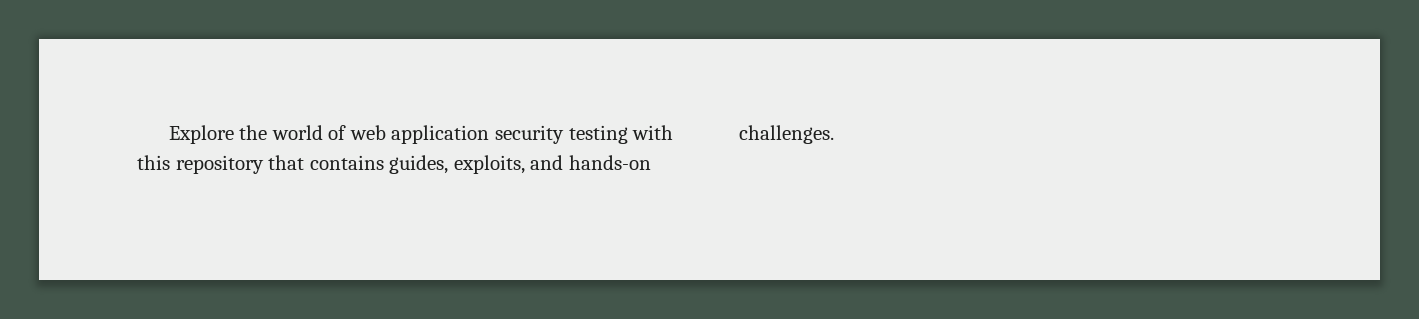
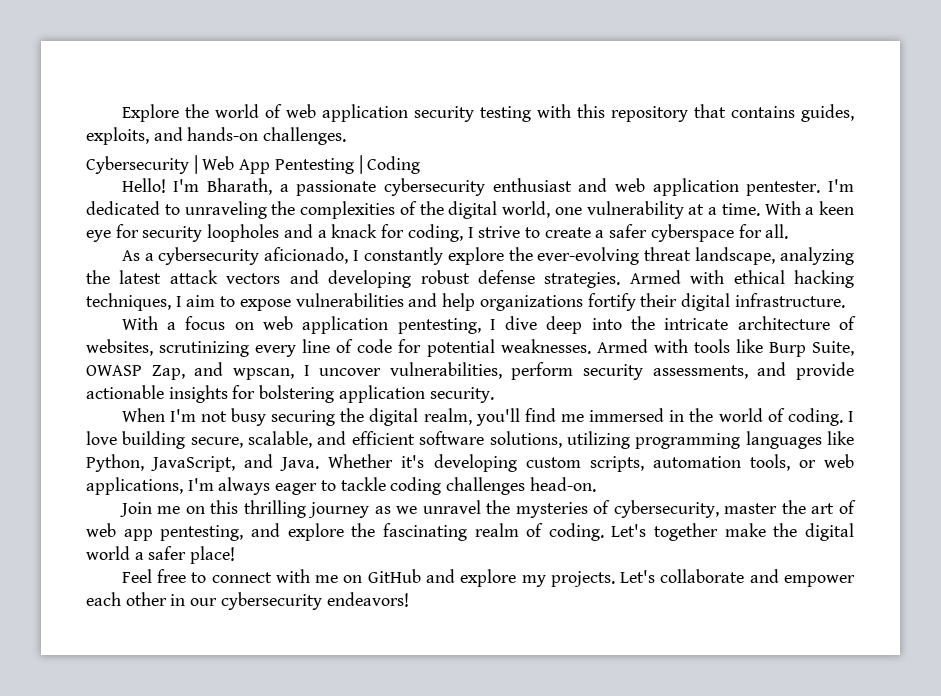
+ Cybersecurity | Web App Pentesting | Coding
+ Hello! I'm Bharath, a passionate cybersecurity enthusiast and web application pentester. I'm dedicated to unraveling the complexities of the digital world, one vulnerability at a time. With a keen eye for security loopholes and a knack for coding, I strive to create a safer cyberspace for all.
+ As a cybersecurity aficionado, I constantly explore the ever-evolving threat landscape, analyzing the latest attack vectors and developing robust defense strategies. Armed with ethical hacking techniques, I aim to expose vulnerabilities and help organizations fortify their digital infrastructure.
+ With a focus on web application pentesting, I dive deep into the intricate architecture of websites, scrutinizing every line of code for potential weaknesses. Armed with tools like Burp Suite, OWASP Zap, and wpscan, I uncover vulnerabilities, perform security assessments, and provide actionable insights for bolstering application security.
+ When I'm not busy securing the digital realm, you'll find me immersed in the world of coding. I love building secure, scalable, and efficient software solutions, utilizing programming languages like Python, JavaScript, and Java. Whether it's developing custom scripts, automation tools, or web applications, I'm always eager to tackle coding challenges head-on.
+ Join me on this thrilling journey as we unravel the mysteries of cybersecurity, master the art of web app pentesting, and explore the fascinating realm of coding. Let's together make the digital world a safer place!
+ Feel free to connect with me on GitHub and explore my projects. Let's collaborate and empower each other in our cybersecurity endeavors!

